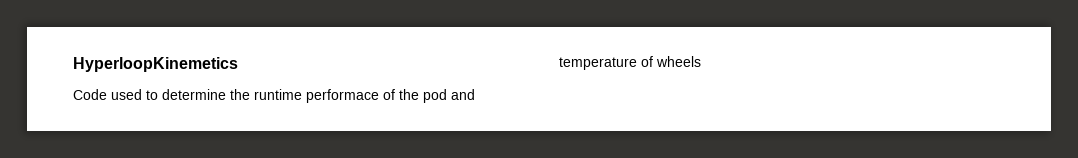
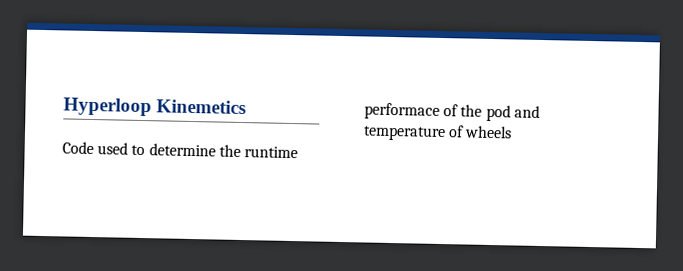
- HyperloopKinemetics
+ Hyperloop Kinemetics

